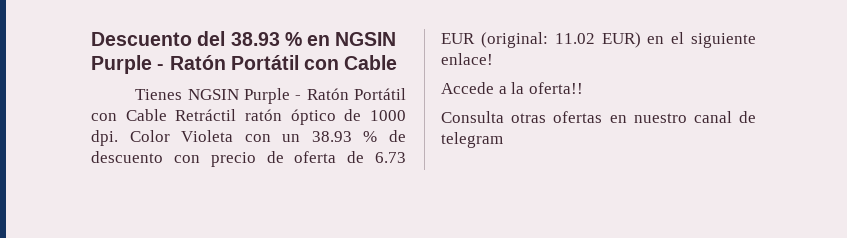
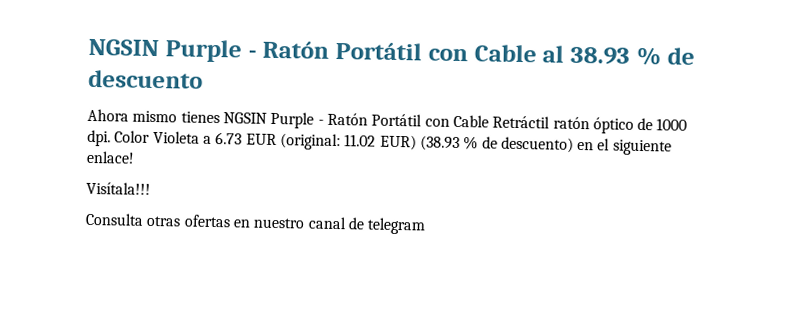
- Descuento del 38.93 % en NGSIN Purple - Ratón Portátil con Cable
- Tienes NGSIN Purple - Ratón Portátil con Cable Retráctil ratón óptico de 1000 dpi.
+ NGSIN Purple - Ratón Portátil con Cable al 38.93 % de descuento
+ Ahora mismo tienes NGSIN Purple - Ratón Portátil con Cable Retráctil ratón óptico de 1000 dpi.
- Color Violeta con un 38.93 % de descuento con precio de oferta de 6.73 EUR (original: 11.02 EUR) en el siguiente enlace!
+ Color Violeta a 6.73 EUR (original: 11.02 EUR) (38.93 % de descuento) en el siguiente enlace!
- Accede a la oferta!!
+ Visítala!!!

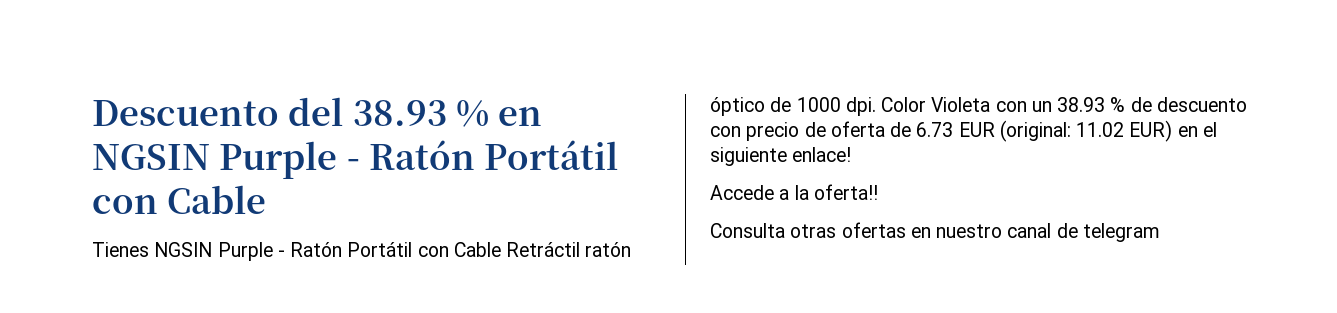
- NGSIN Purple - Ratón Portátil con Cable al 38.93 % de descuento
- Ahora mismo tienes NGSIN Purple - Ratón Portátil con Cable Retráctil ratón óptico de 1000 dpi.
+ Descuento del 38.93 % en NGSIN Purple - Ratón Portátil con Cable
+ Tienes NGSIN Purple - Ratón Portátil con Cable Retráctil ratón óptico de 1000 dpi.
- Color Violeta a 6.73 EUR (original: 11.02 EUR) (38.93 % de descuento) en el siguiente enlace!
+ Color Violeta con un 38.93 % de descuento con precio de oferta de 6.73 EUR (original: 11.02 EUR) en el siguiente enlace!
- Visítala!!!
+ Accede a la oferta!!

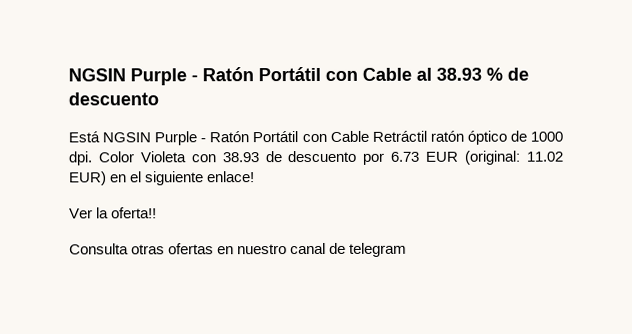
- Descuento del 38.93 % en NGSIN Purple - Ratón Portátil con Cable
- Tienes NGSIN Purple - Ratón Portátil con Cable Retráctil ratón óptico de 1000 dpi.
+ NGSIN Purple - Ratón Portátil con Cable al 38.93 % de descuento
+ Está NGSIN Purple - Ratón Portátil con Cable Retráctil ratón óptico de 1000 dpi.
- Color Violeta con un 38.93 % de descuento con precio de oferta de 6.73 EUR (original: 11.02 EUR) en el siguiente enlace!
+ Color Violeta con 38.93 de descuento por 6.73 EUR (original: 11.02 EUR) en el siguiente enlace!
- Accede a la oferta!!
+ Ver la oferta!!

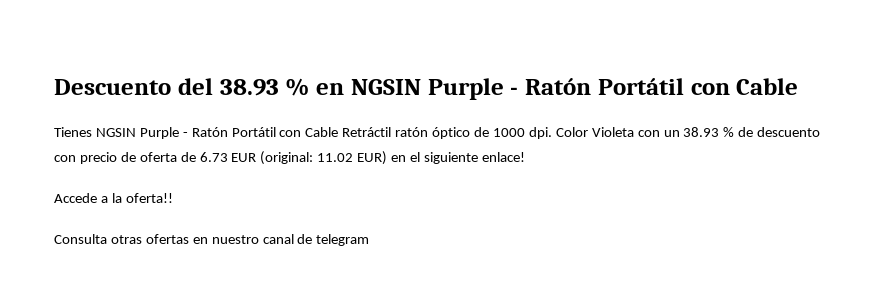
- NGSIN Purple - Ratón Portátil con Cable al 38.93 % de descuento
- Está NGSIN Purple - Ratón Portátil con Cable Retráctil ratón óptico de 1000 dpi.
+ Descuento del 38.93 % en NGSIN Purple - Ratón Portátil con Cable
+ Tienes NGSIN Purple - Ratón Portátil con Cable Retráctil ratón óptico de 1000 dpi.
- Color Violeta con 38.93 de descuento por 6.73 EUR (original: 11.02 EUR) en el siguiente enlace!
+ Color Violeta con un 38.93 % de descuento con precio de oferta de 6.73 EUR (original: 11.02 EUR) en el siguiente enlace!
- Ver la oferta!!
+ Accede a la oferta!!

